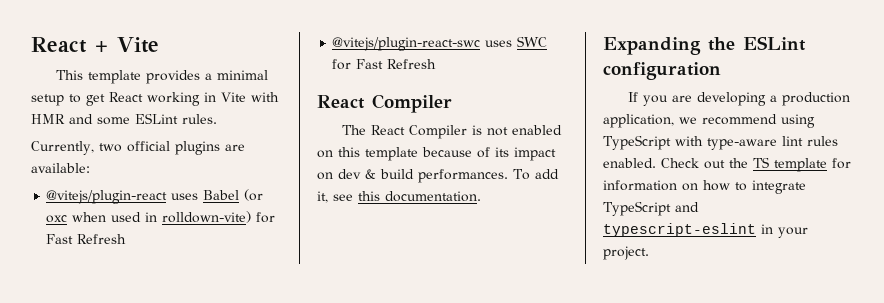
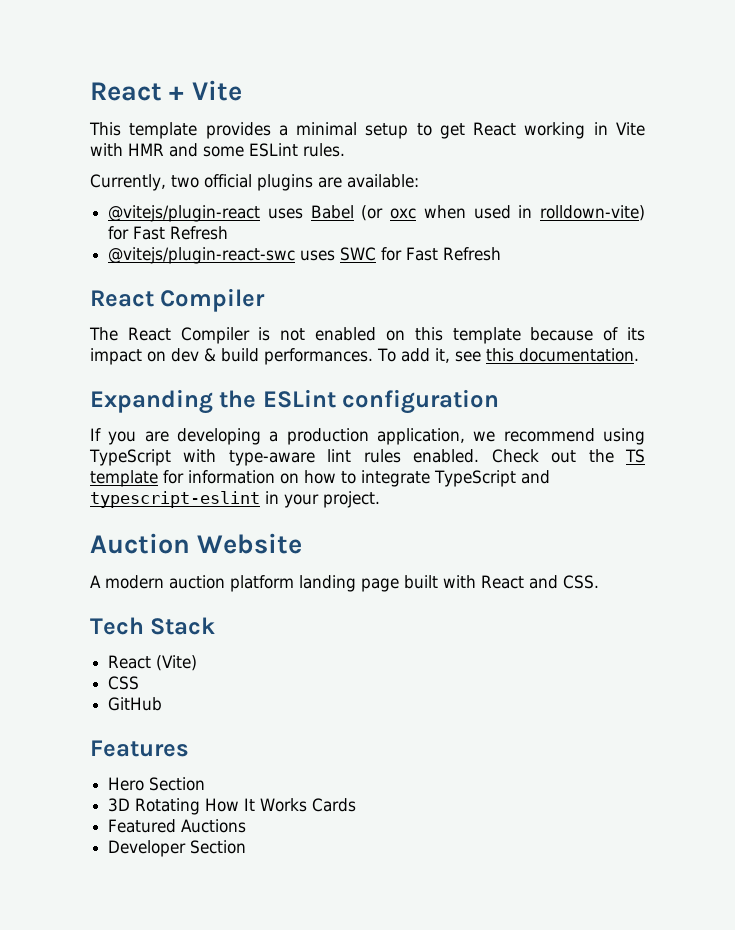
+ Auction Website
+ A modern auction platform landing page built with React and CSS.
+ Tech Stack
+ React (Vite)
+ CSS
+ GitHub
+ Features
+ Hero Section
+ 3D Rotating How It Works Cards
+ Featured Auctions
+ Developer Section

